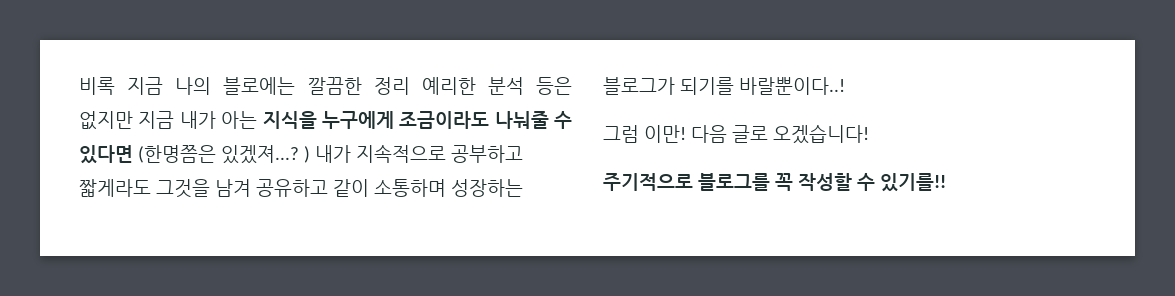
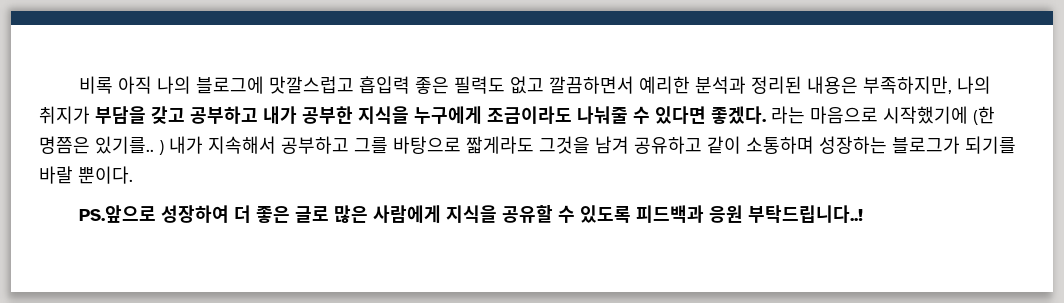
- 비록 지금 나의 블로에는 깔끔한 정리 예리한 분석 등은 없지만 지금 내가 아는 지식을 누구에게 조금이라도 나눠줄 수 있다면 (한명쯤은 있겠져...? ) 내가 지속적으로 공부하고 짧게라도 그것을 남겨 공유하고 같이 소통하며 성장하는 블로그가 되기를 바랄뿐이다..!
- 그럼 이만! 다음 글로 오겠습니다!
- 주기적으로 블로그를 꼭 작성할 수 있기를!!
+ 비록 아직 나의 블로그에 맛깔스럽고 흡입력 좋은 필력도 없고 깔끔하면서 예리한 분석과 정리된 내용은 부족하지만, 나의 취지가 부담을 갖고 공부하고 내가 공부한 지식을 누구에게 조금이라도 나눠줄 수 있다면 좋겠다. 라는 마음으로 시작했기에 (한 명쯤은 있기를.. ) 내가 지속해서 공부하고 그를 바탕으로 짧게라도 그것을 남겨 공유하고 같이 소통하며 성장하는 블로그가 되기를 바랄 뿐이다.
+ PS.앞으로 성장하여 더 좋은 글로 많은 사람에게 지식을 공유할 수 있도록 피드백과 응원 부탁드립니다..!

